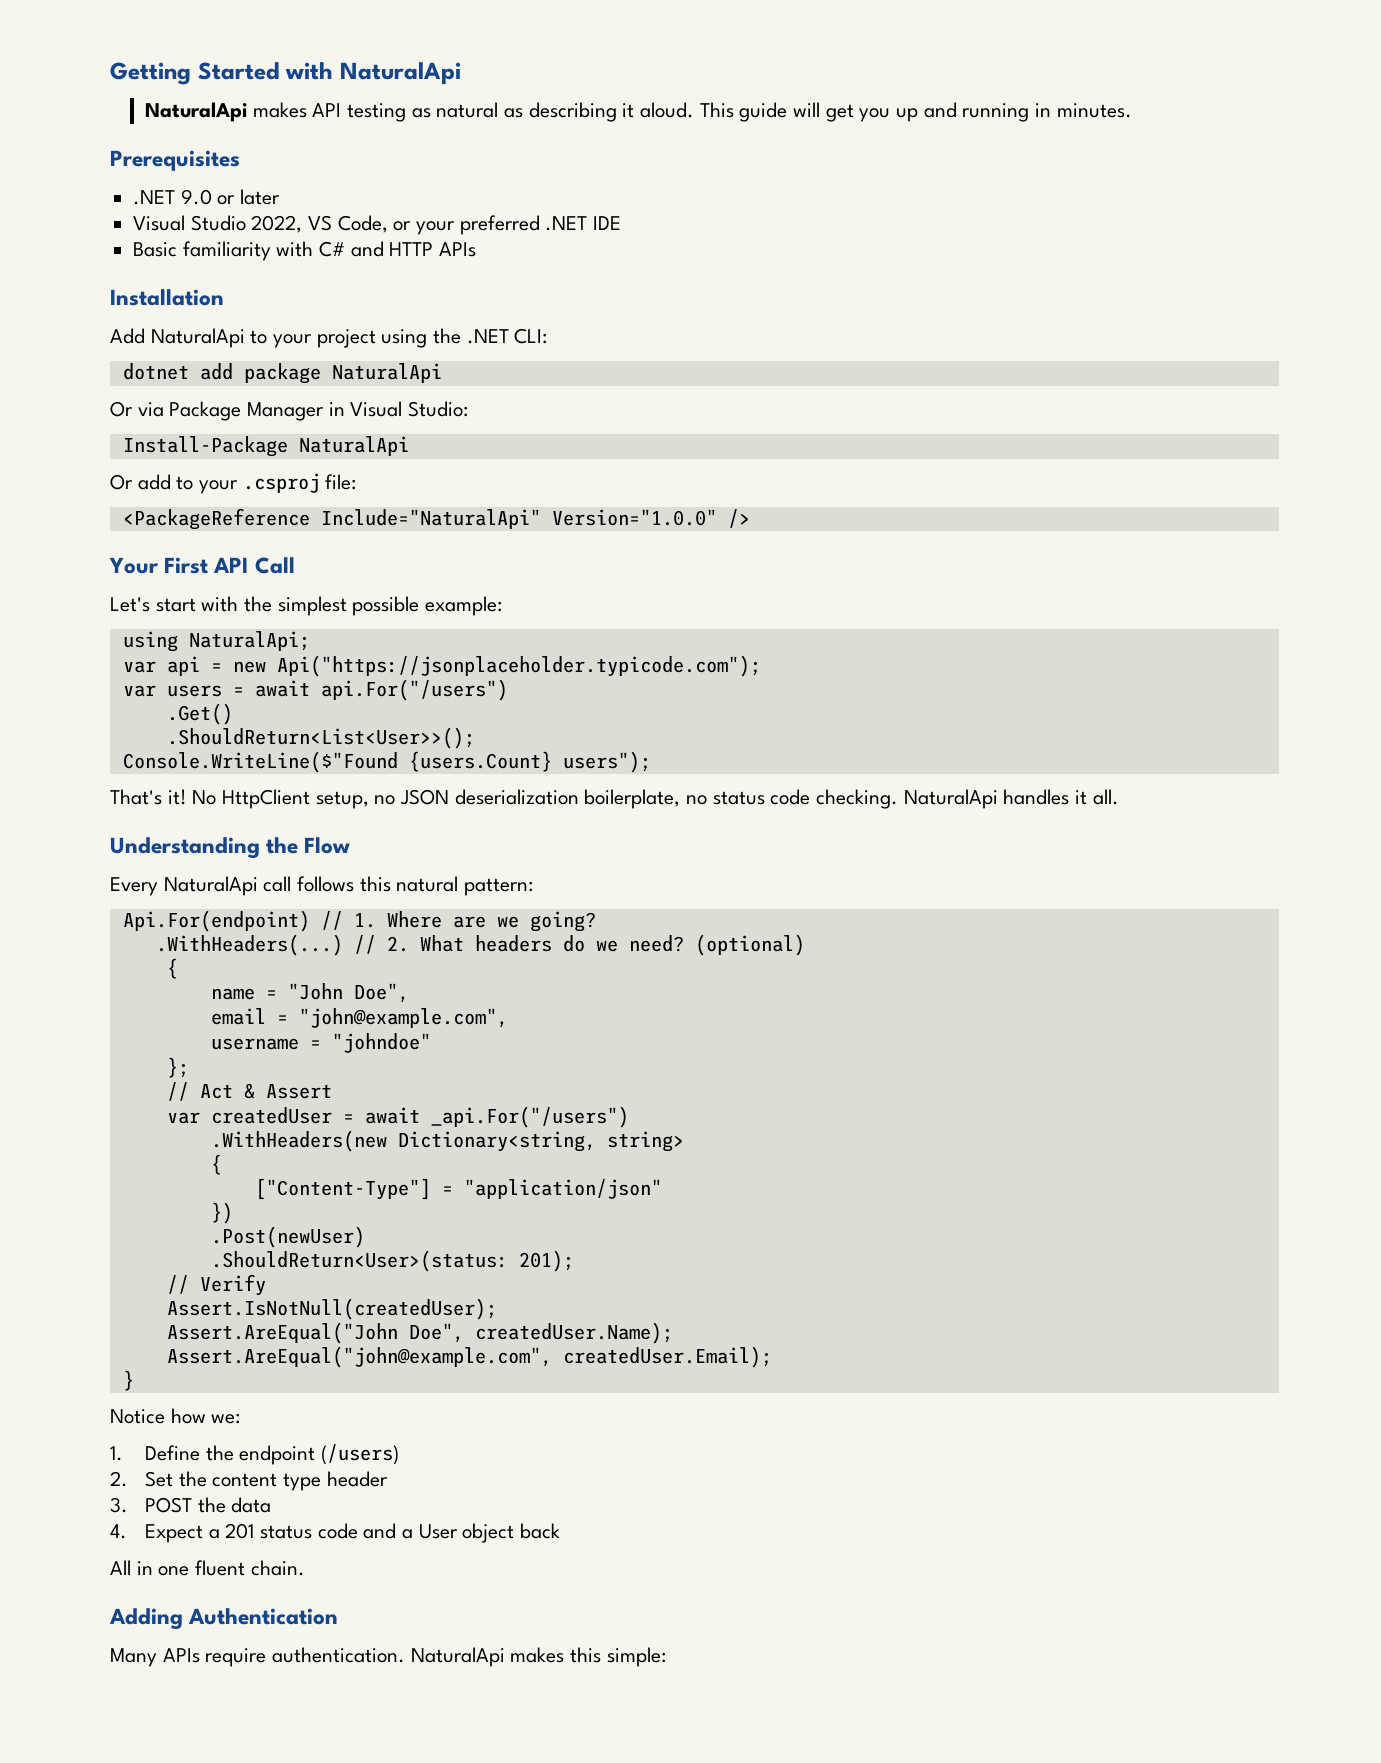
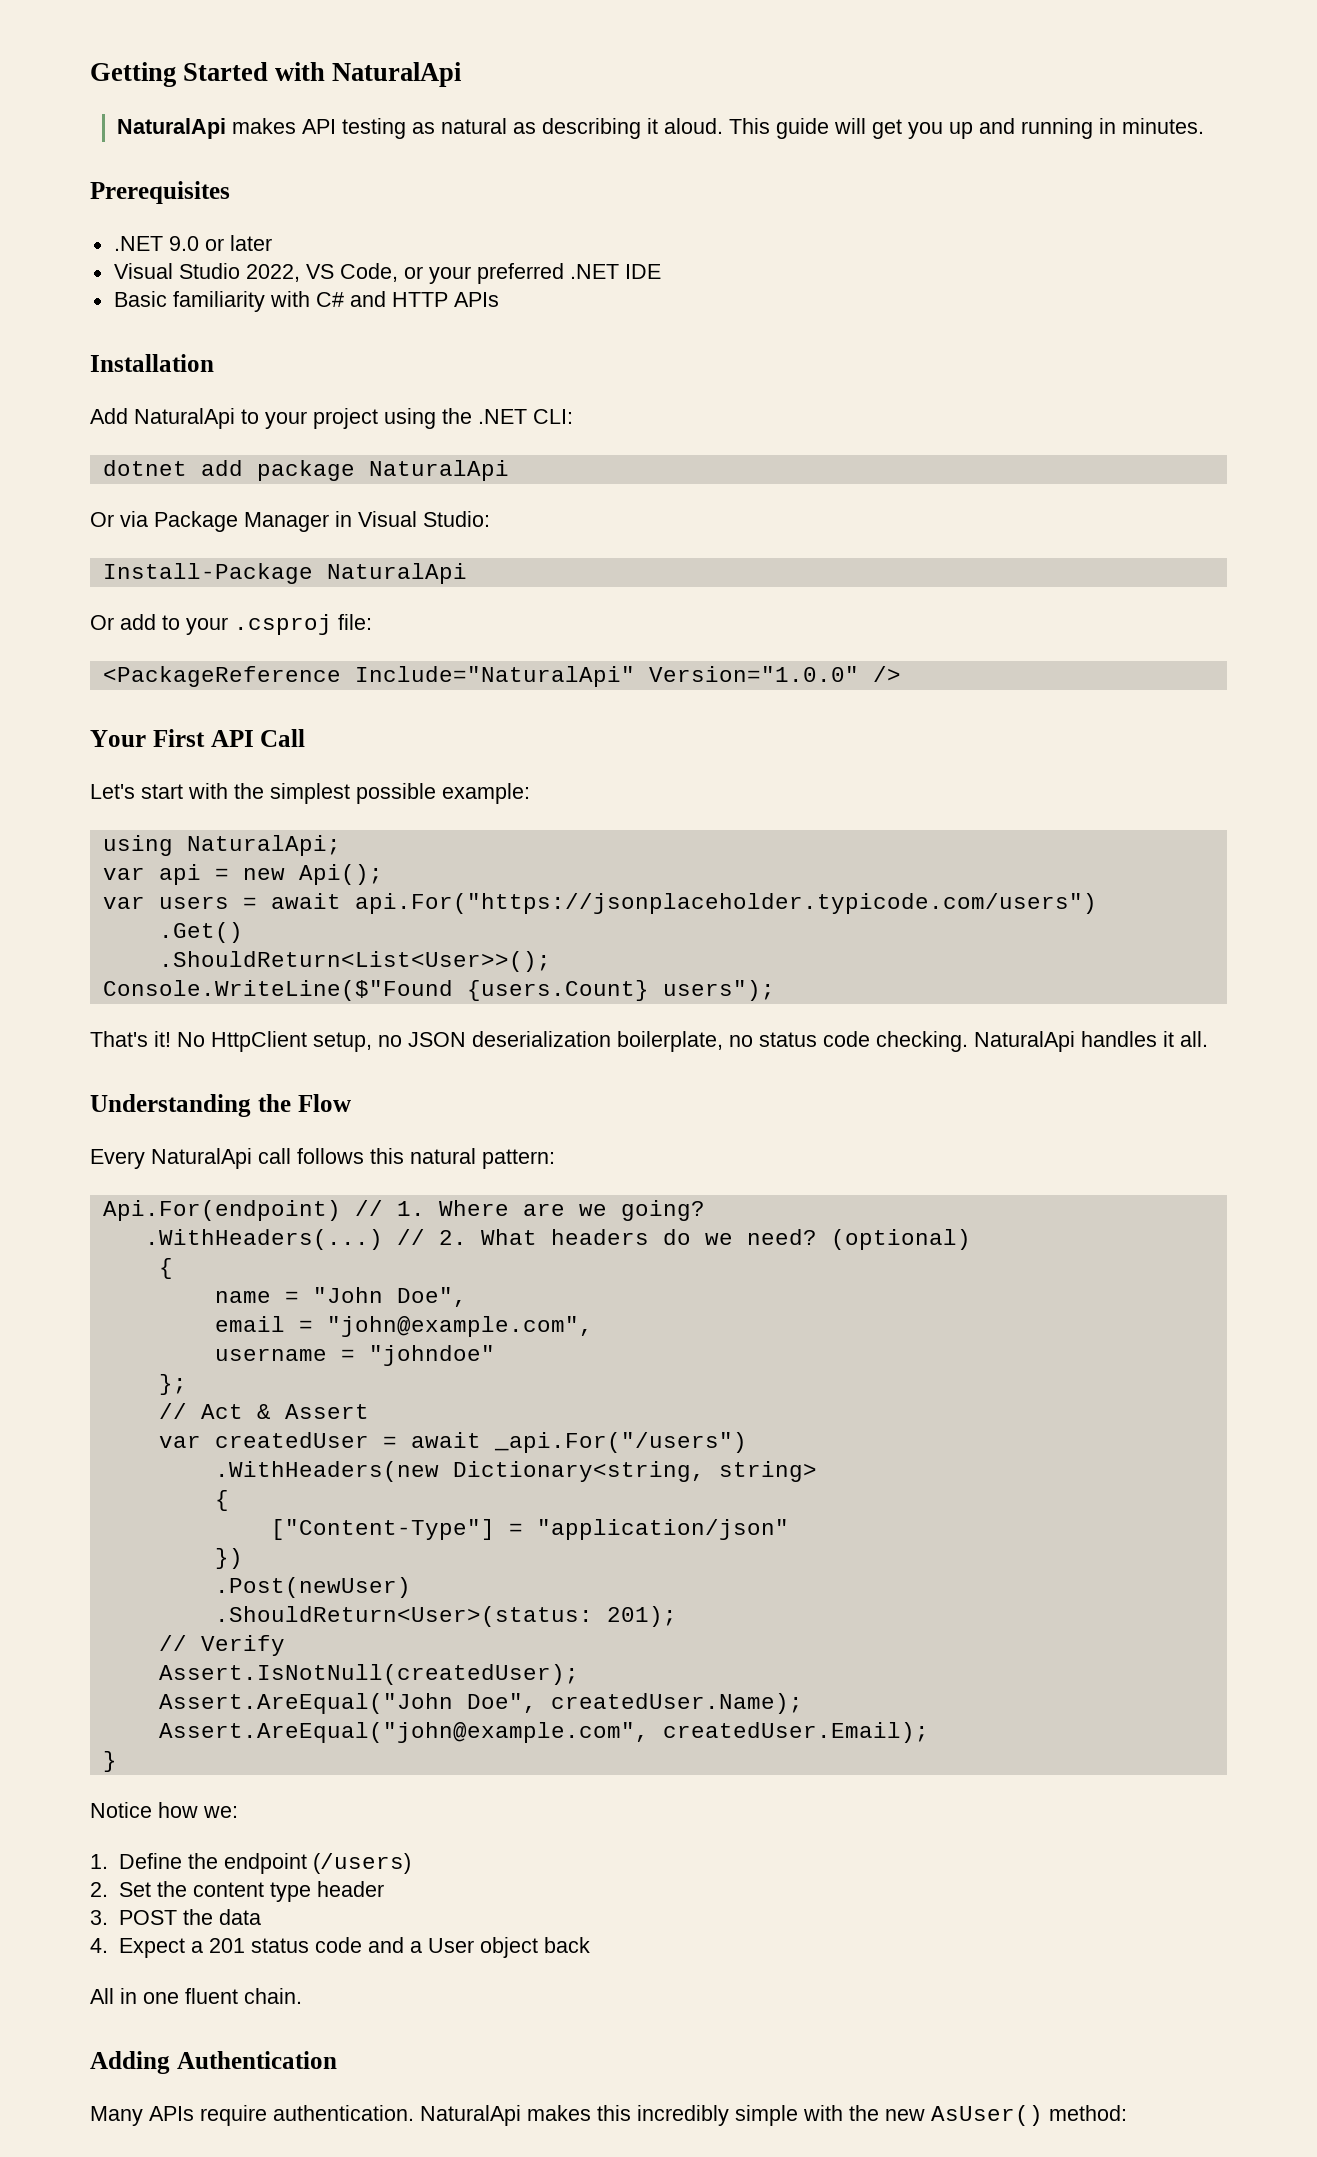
- var api = new Api("https://jsonplaceholder.typicode.com");
+ var api = new Api();
- var users = await api.For("/users")
+ var users = await api.For("https://jsonplaceholder.typicode.com/users")
- NaturalApi makes this simple:
+ NaturalApi makes this incredibly simple with the new AsUser() method:

